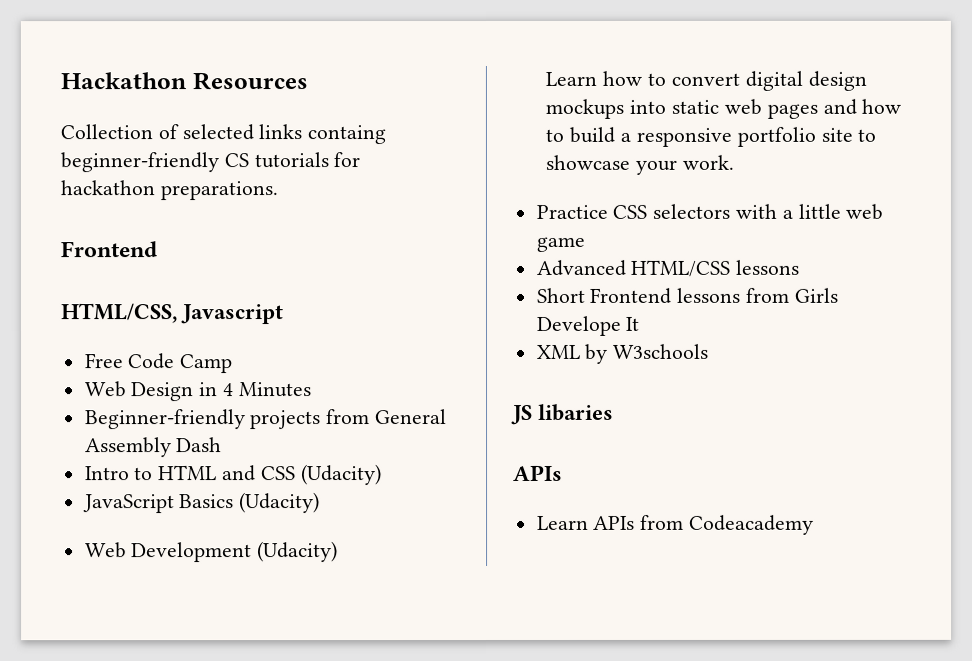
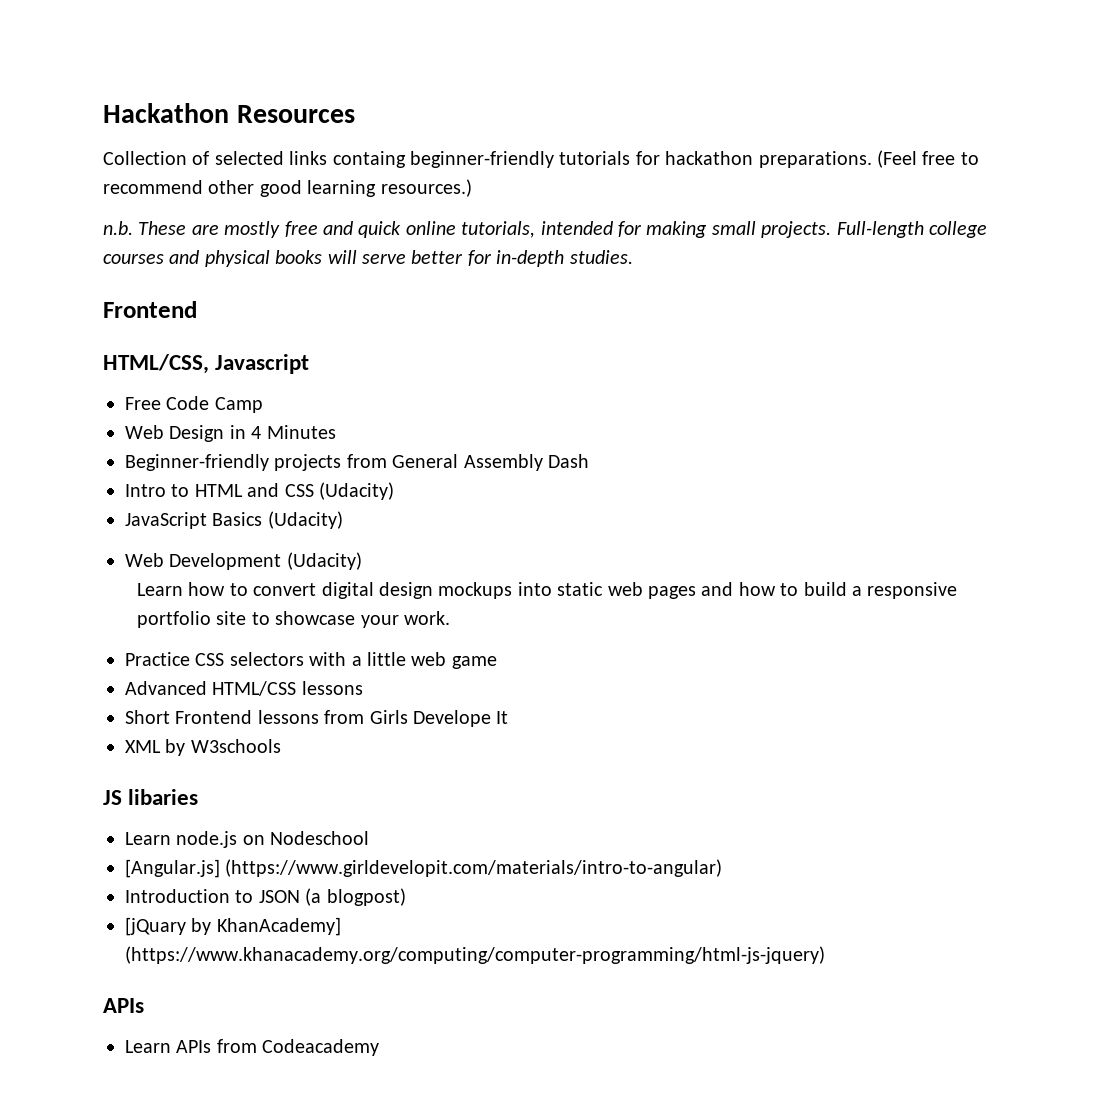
- Collection of selected links containg beginner-friendly CS tutorials for hackathon preparations.
+ Collection of selected links containg beginner-friendly tutorials for hackathon preparations. (Feel free to recommend other good learning resources.)
+ n.b. These are mostly free and quick online tutorials, intended for making small projects. Full-length college courses and physical books will serve better for in-depth studies.
+ Learn node.js on Nodeschool
+ [Angular.js] (https://www.girldevelopit.com/materials/intro-to-angular)
+ Introduction to JSON (a blogpost)
+ [jQuary by KhanAcademy] (https://www.khanacademy.org/computing/computer-programming/html-js-jquery)

